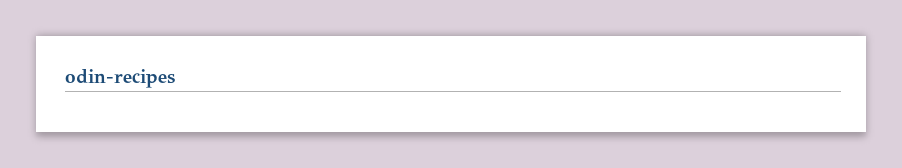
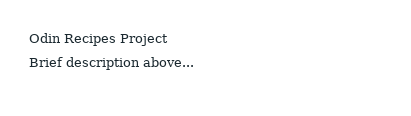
- odin-recipes
+ Odin Recipes Project
+ Brief description above...

